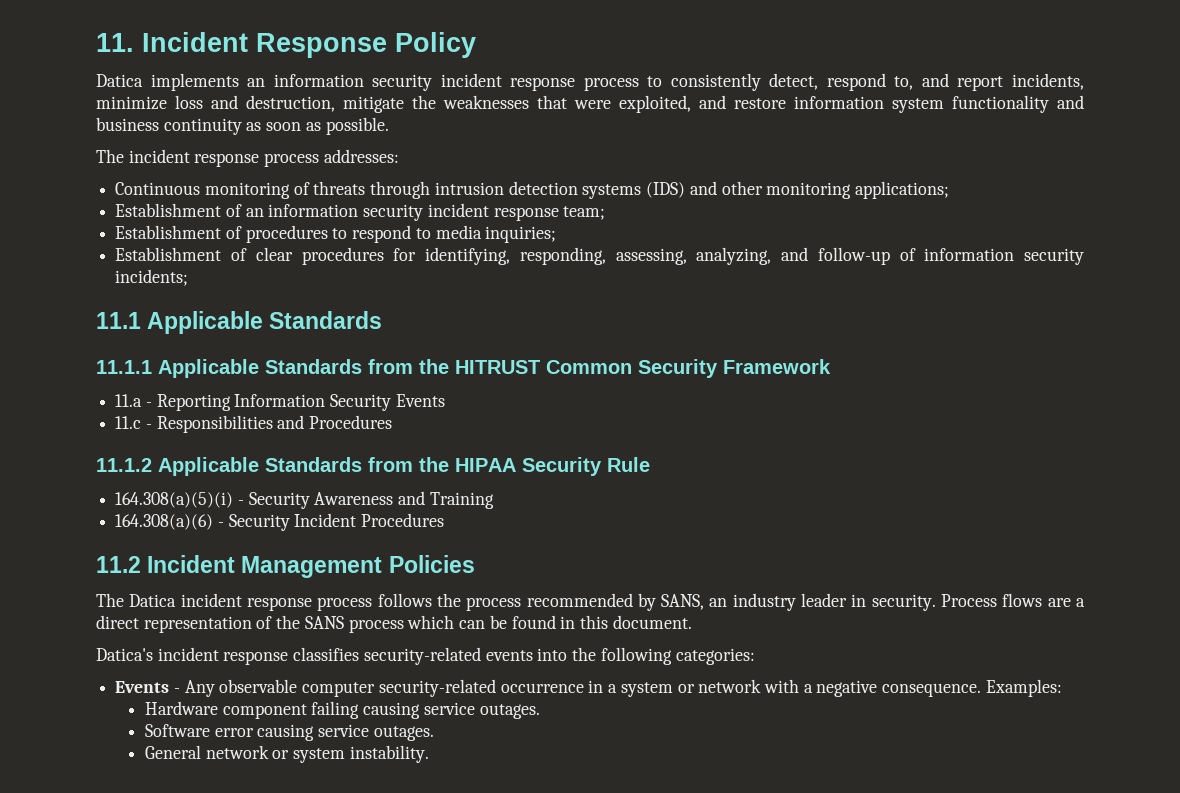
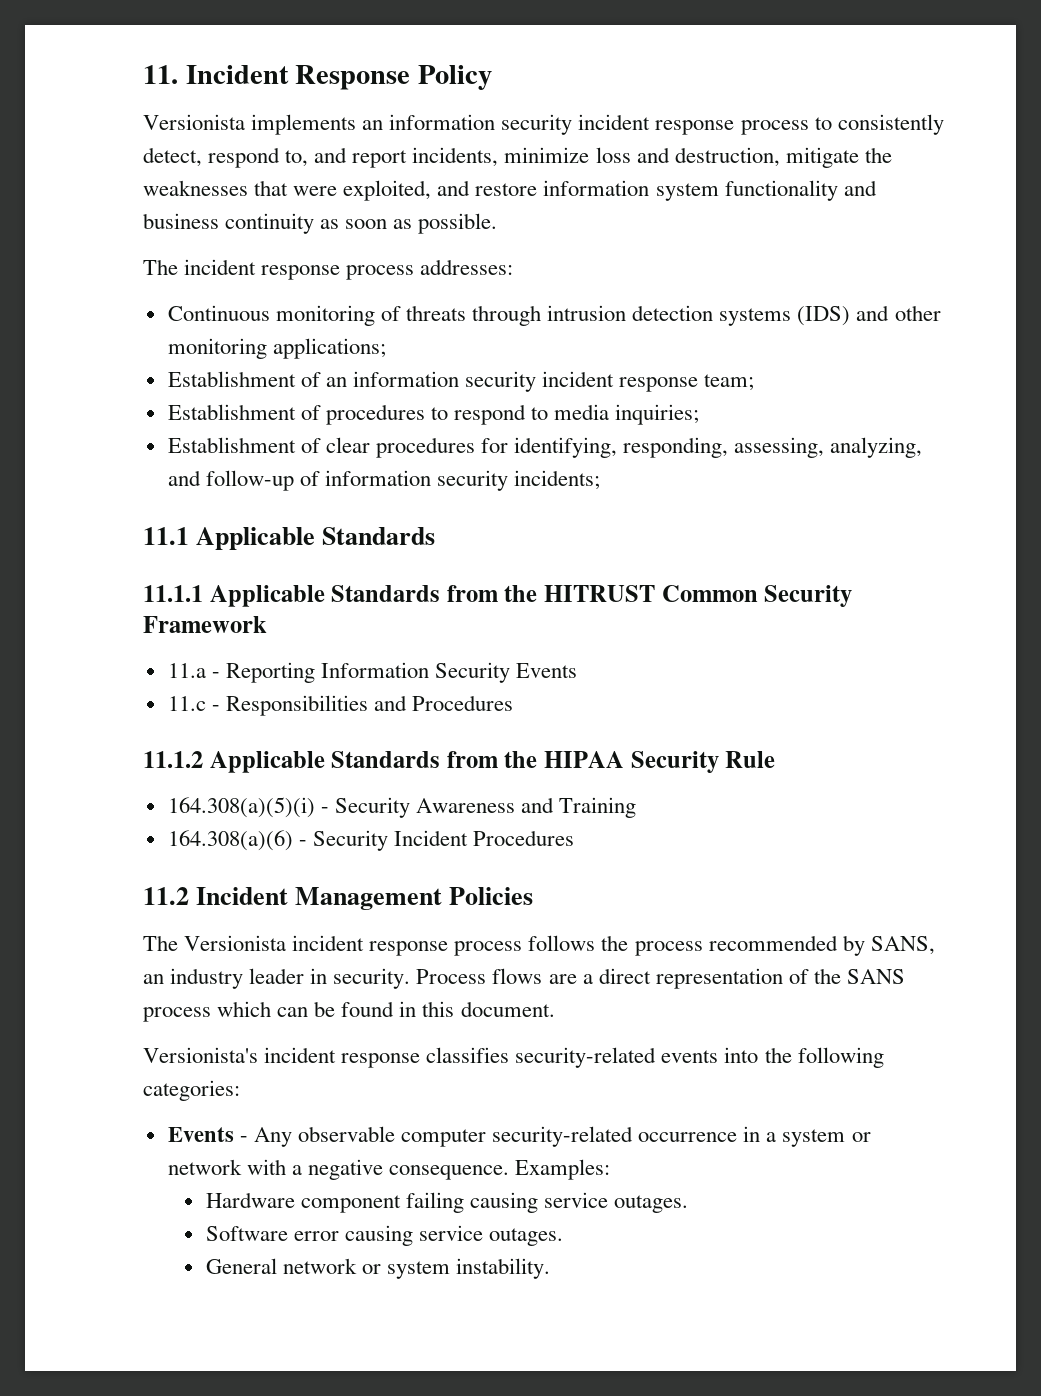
- Datica implements an information security incident response process to consistently detect, respond to, and report incidents, minimize loss and destruction, mitigate the weaknesses that were exploited, and restore information system functionality and business continuity as soon as possible.
+ Versionista implements an information security incident response process to consistently detect, respond to, and report incidents, minimize loss and destruction, mitigate the weaknesses that were exploited, and restore information system functionality and business continuity as soon as possible.
- The Datica incident response process follows the process recommended by SANS, an industry leader in security.
+ The Versionista incident response process follows the process recommended by SANS, an industry leader in security.
- Datica's incident response classifies security-related events into the following categories:
+ Versionista's incident response classifies security-related events into the following categories:

